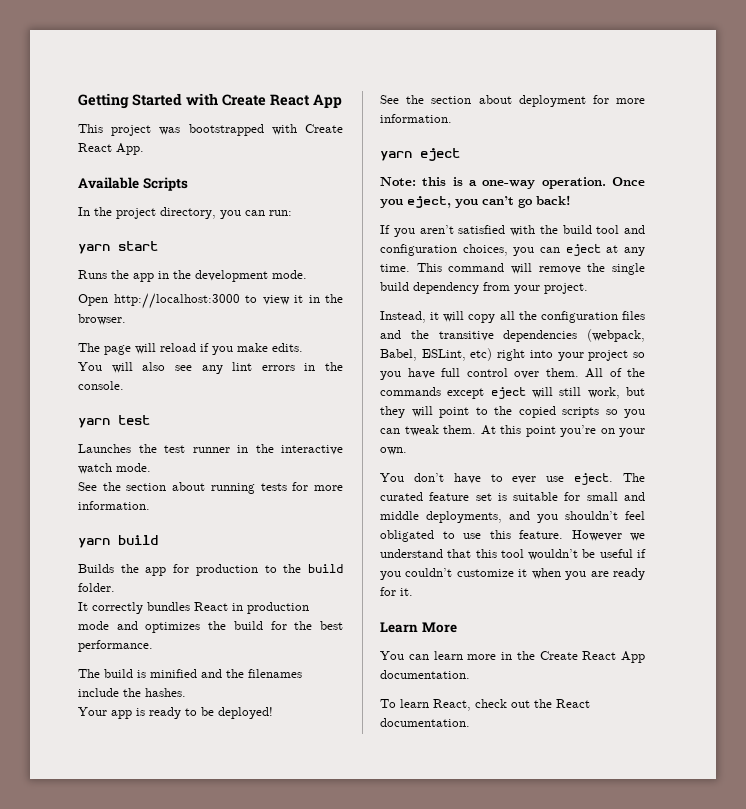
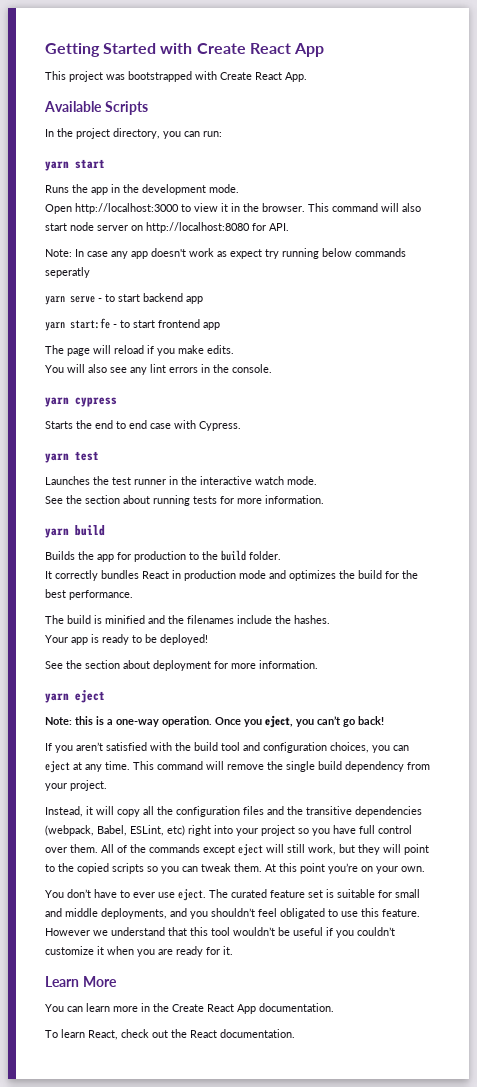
+ This command will also start node server on http://localhost:8080 for API.
+ Note: In case any app doesn't work as expect try running below commands seperatly
+ yarn serve - to start backend app
+ yarn start:fe - to start frontend app
+ yarn cypress
+ Starts the end to end case with Cypress.

